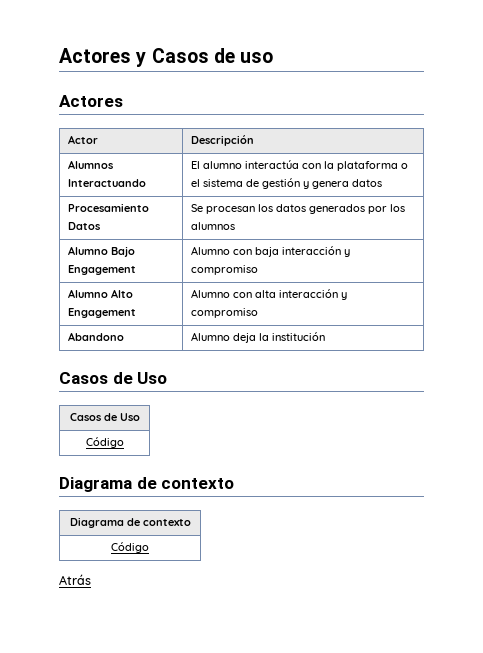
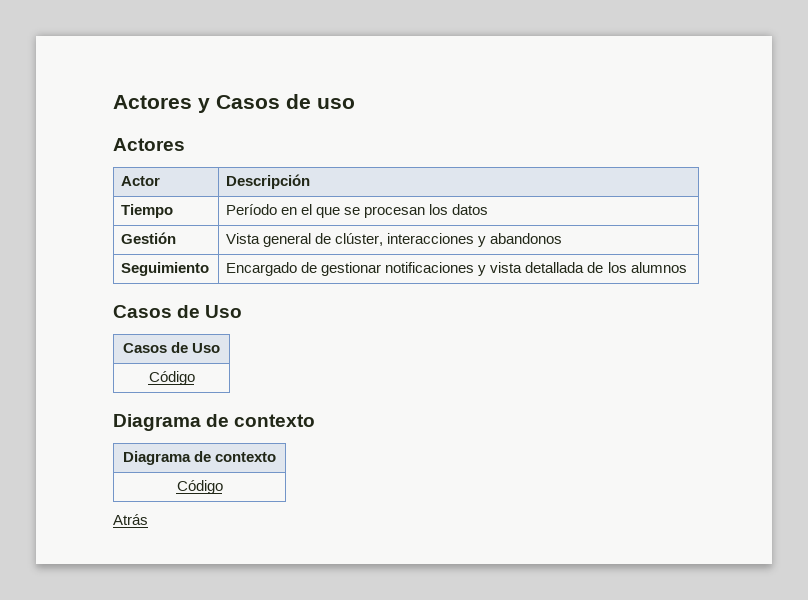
- Alumnos Interactuando | El alumno interactúa con la plataforma o el sistema de gestión y genera datos
- Procesamiento Datos | Se procesan los datos generados por los alumnos
- Alumno Bajo Engagement | Alumno con baja interacción y compromiso
- Alumno Alto Engagement | Alumno con alta interacción y compromiso
- Abandono | Alumno deja la institución
+ Tiempo | Período en el que se procesan los datos
+ Gestión | Vista general de clúster, interacciones y abandonos
+ Seguimiento | Encargado de gestionar notificaciones y vista detallada de los alumnos

